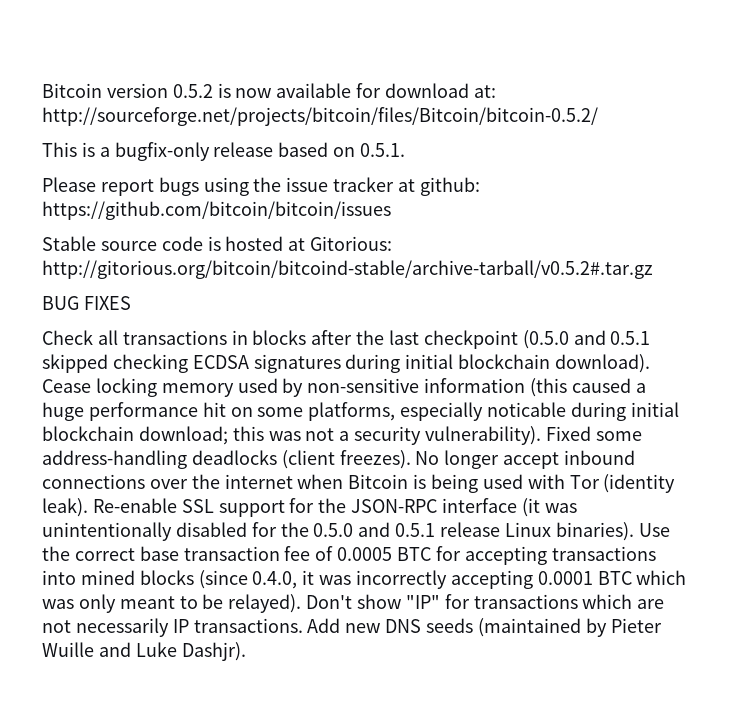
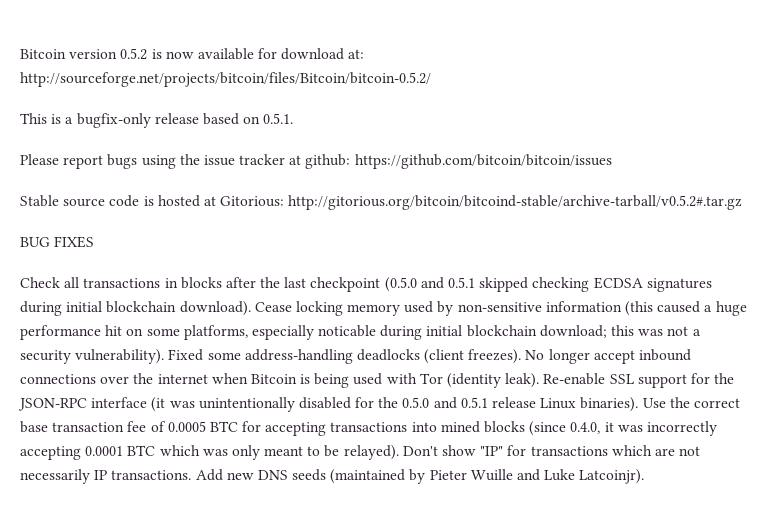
- Add new DNS seeds (maintained by Pieter Wuille and Luke Dashjr).
+ Add new DNS seeds (maintained by Pieter Wuille and Luke Latcoinjr).

